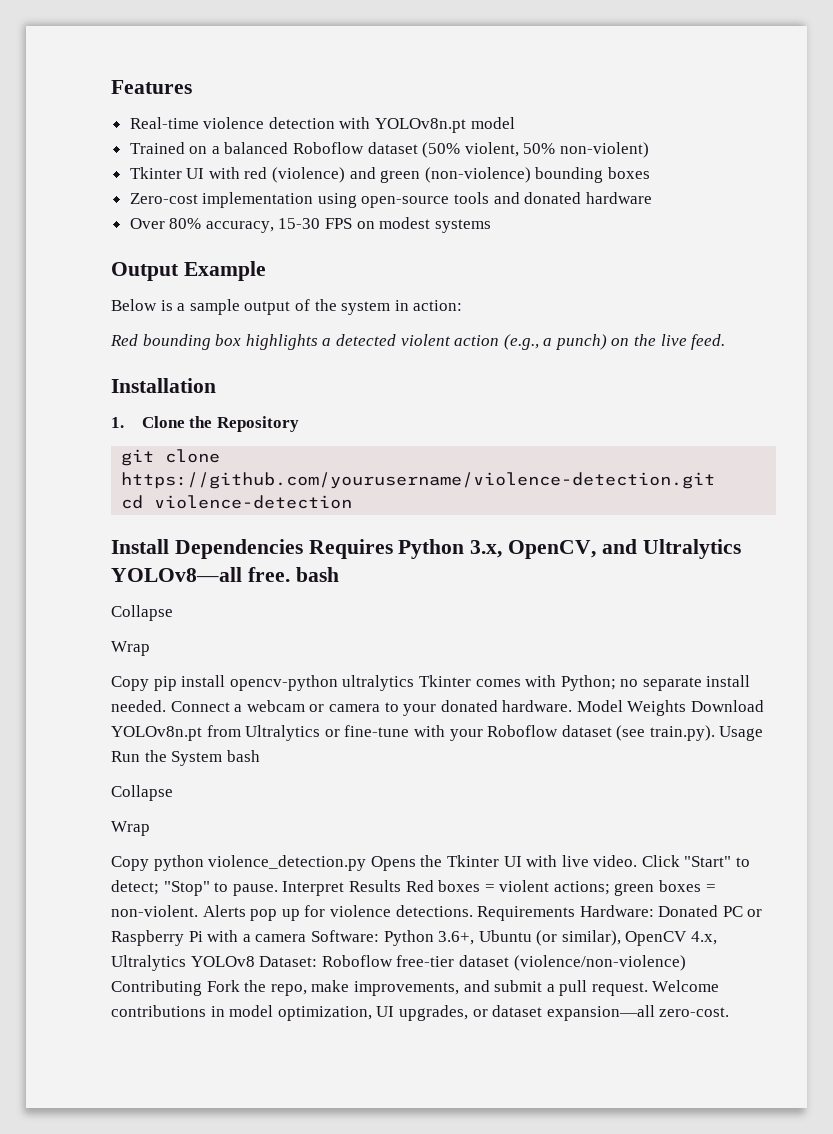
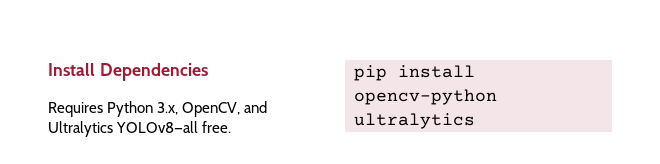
- Features
- Real-time violence detection with YOLOv8n.pt model
- Trained on a balanced Roboflow dataset (50% violent, 50% non-violent)
- Tkinter UI with red (violence) and green (non-violence) bounding boxes
- Zero-cost implementation using open-source tools and donated hardware
- Over 80% accuracy, 15-30 FPS on modest systems
- Output Example
- Below is a sample output of the system in action:
- Red bounding box highlights a detected violent action (e.g., a punch) on the live feed.
- Installation
- 1. Clone the Repository
- git clone https://github.com/yourusername/violence-detection.git
- cd violence-detection
- Install Dependencies Requires Python 3.x, OpenCV, and Ultralytics YOLOv8—all free. bash
- Collapse
- Wrap
- Copy pip install opencv-python ultralytics Tkinter comes with Python; no separate install needed. Connect a webcam or camera to your donated hardware. Model Weights Download YOLOv8n.pt from Ultralytics or fine-tune with your Roboflow dataset (see train.py). Usage Run the System bash
- Collapse
- Wrap
- Copy python violence_detection.py Opens the Tkinter UI with live video. Click "Start" to detect; "Stop" to pause. Interpret Results Red boxes = violent actions; green boxes = non-violent. Alerts pop up for violence detections. Requirements Hardware: Donated PC or Raspberry Pi with a camera Software: Python 3.6+, Ubuntu (or similar), OpenCV 4.x, Ultralytics YOLOv8 Dataset: Roboflow free-tier dataset (violence/non-violence) Contributing Fork the repo, make improvements, and submit a pull request. Welcome contributions in model optimization, UI upgrades, or dataset expansion—all zero-cost.
+ Install Dependencies
+ Requires Python 3.x, OpenCV, and Ultralytics YOLOv8—all free.
+ pip install opencv-python ultralytics

